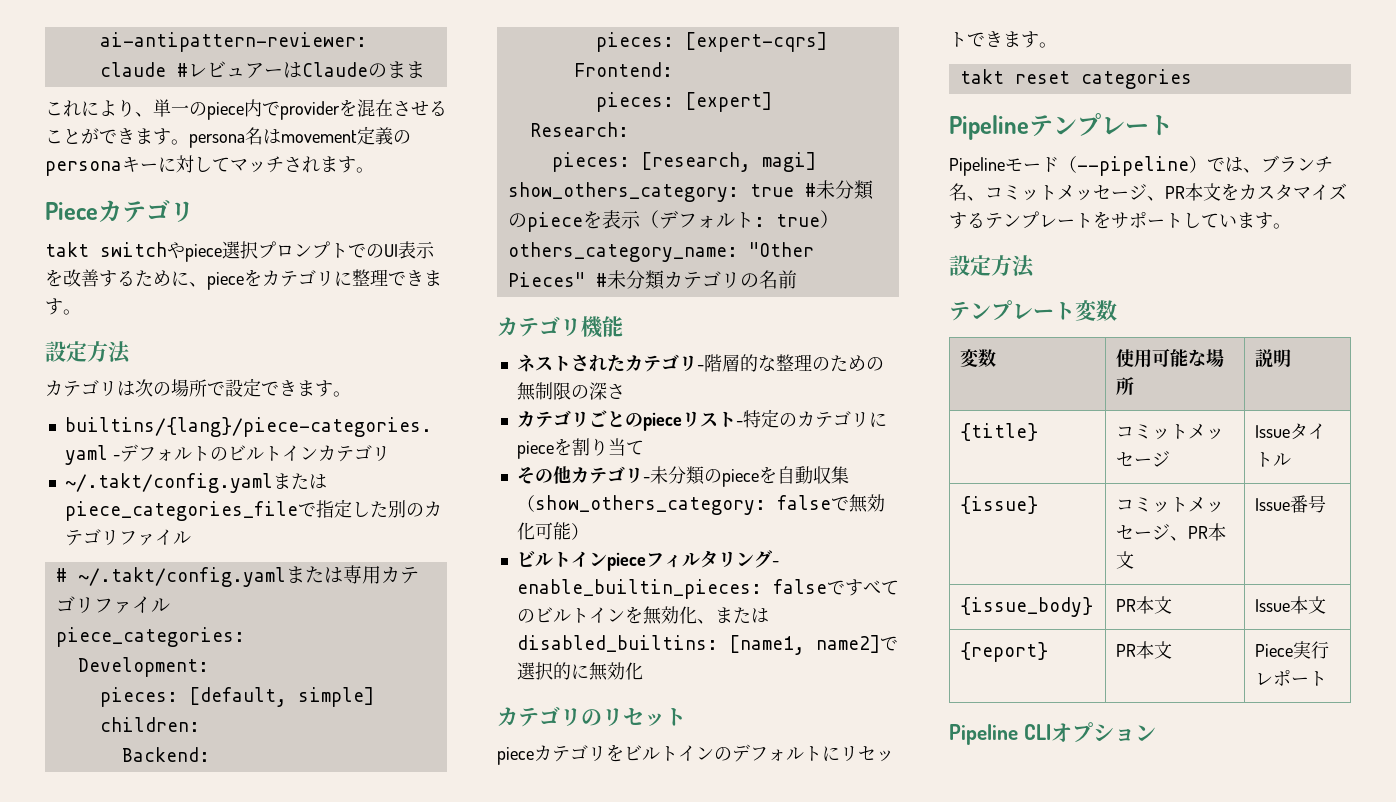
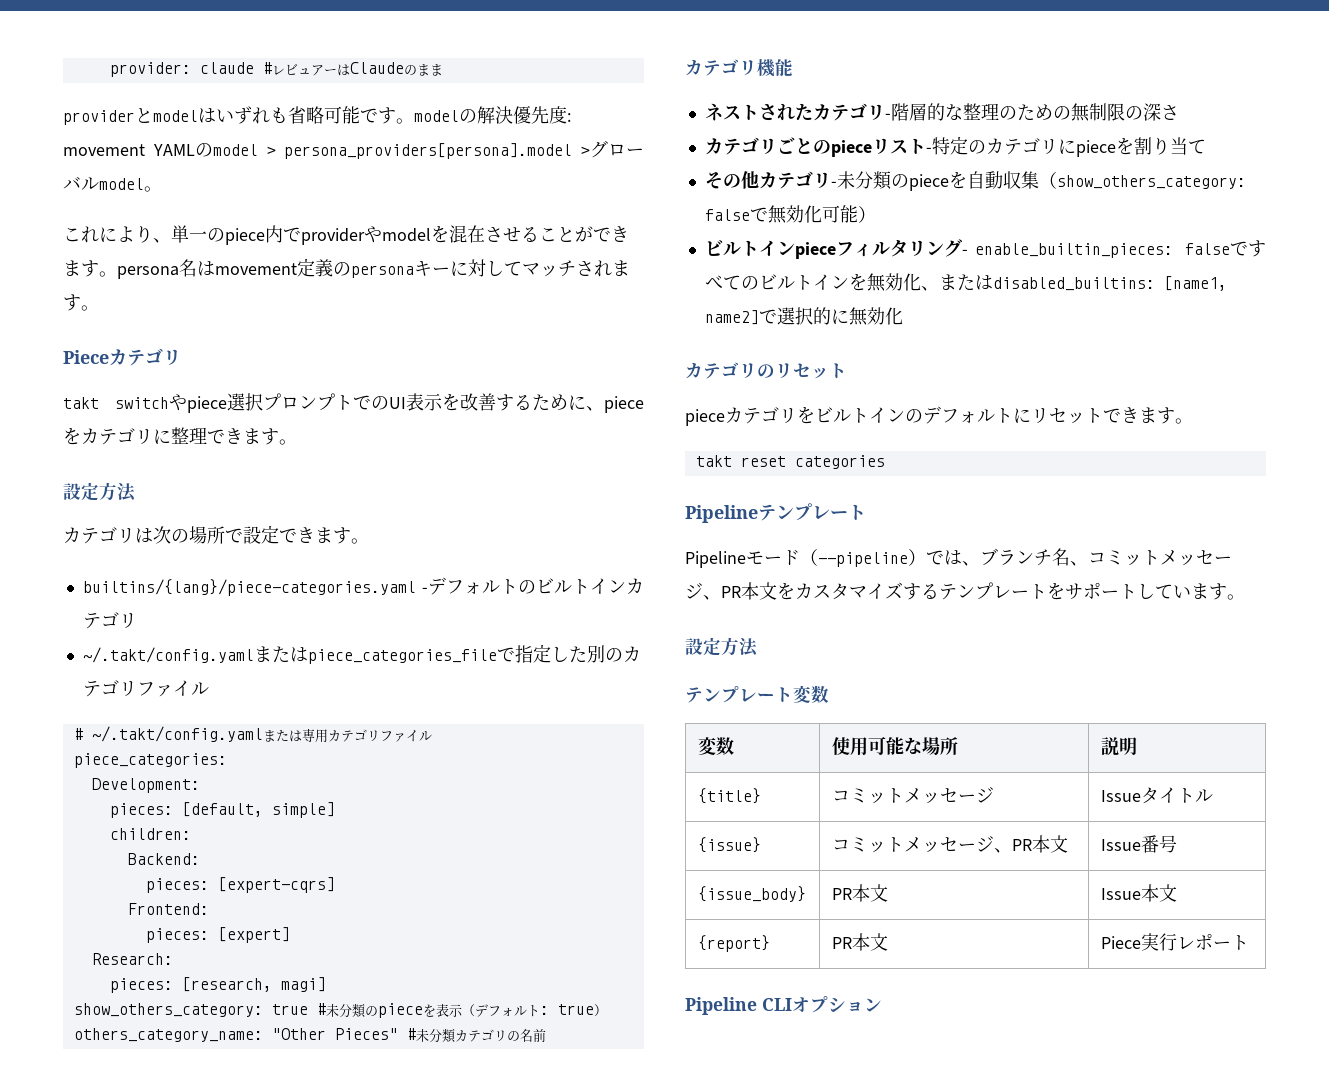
- ai-antipattern-reviewer: claude #レビュアーはClaudeのまま
+ provider: claude #レビュアーはClaudeのまま
+ providerとmodelはいずれも省略可能です。modelの解決優先度: movement YAMLのmodel > persona_providers[persona].model >グローバルmodel。
- これにより、単一のpiece内でproviderを混在させることができます。persona名はmovement定義のpersonaキーに対してマッチされます。
+ これにより、単一のpiece内でproviderやmodelを混在させることができます。persona名はmovement定義のpersonaキーに対してマッチされます。

